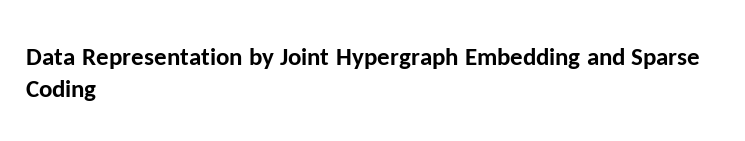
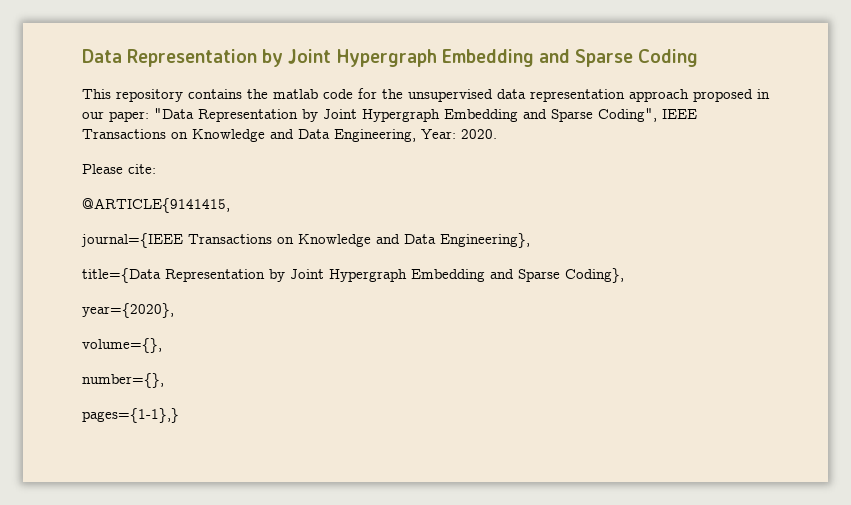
+ This repository contains the matlab code for the unsupervised data representation approach proposed in our paper: "Data Representation by Joint Hypergraph Embedding and Sparse Coding", IEEE Transactions on Knowledge and Data Engineering, Year: 2020.
+ Please cite:
+ @ARTICLE{9141415,
+ journal={IEEE Transactions on Knowledge and Data Engineering},
+ title={Data Representation by Joint Hypergraph Embedding and Sparse Coding},
+ year={2020},
+ volume={},
+ number={},
+ pages={1-1},}

